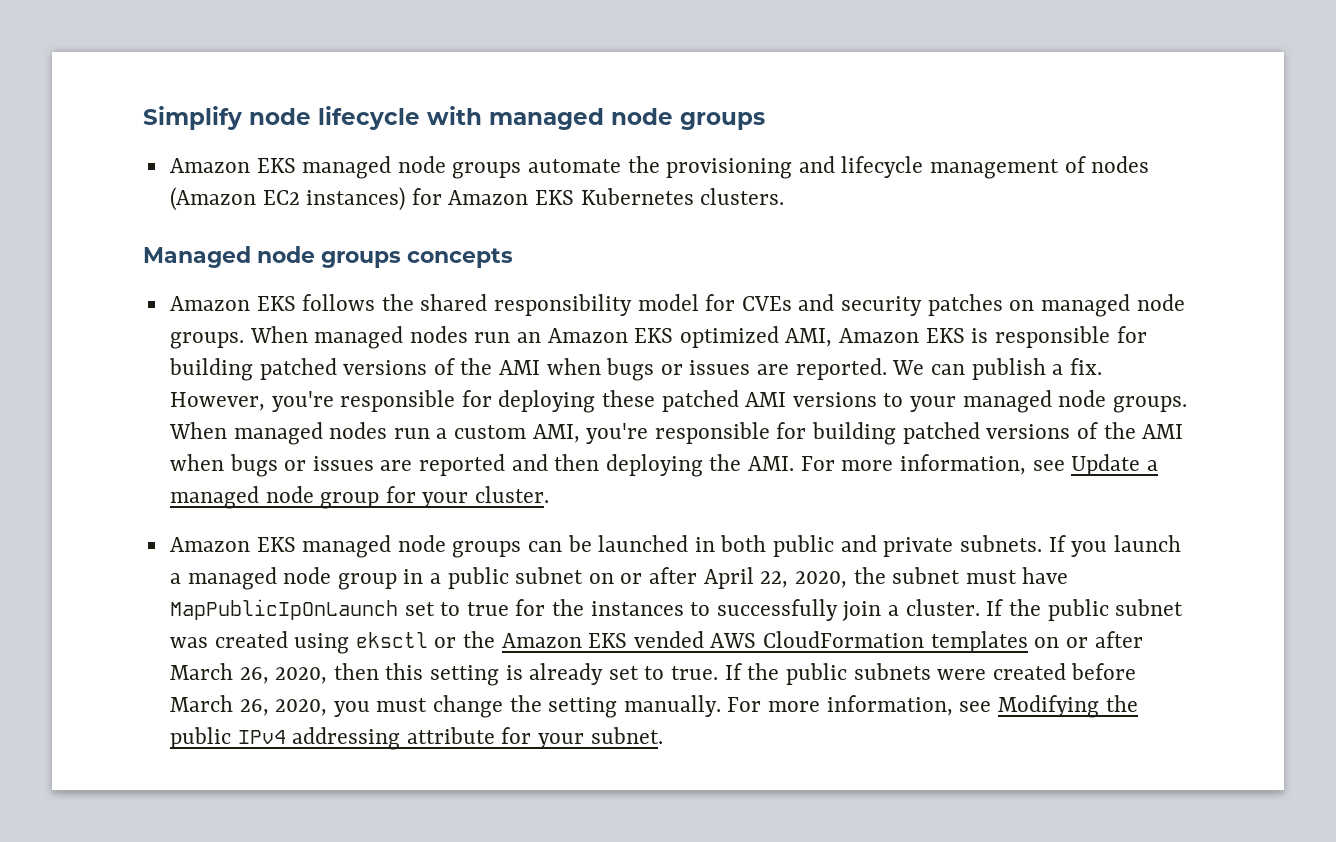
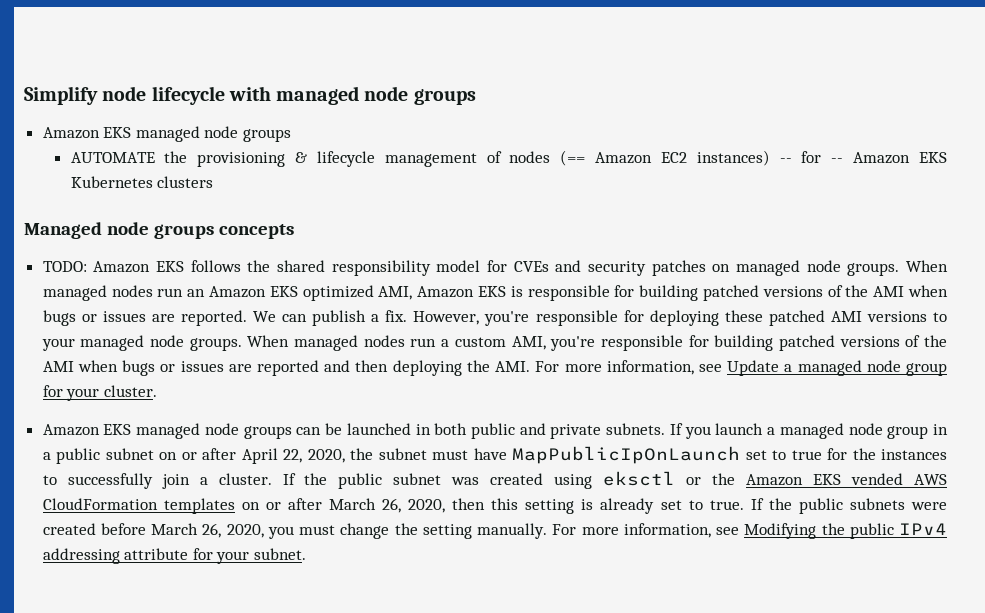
  Simplify node lifecycle with managed node groups
- Amazon EKS managed node groups automate the provisioning and lifecycle management of nodes (Amazon EC2 instances) for Amazon EKS Kubernetes clusters.
+ Amazon EKS managed node groups
+ AUTOMATE the provisioning & lifecycle management of nodes (== Amazon EC2 instances) -- for -- Amazon EKS Kubernetes clusters
- Amazon EKS follows the shared responsibility model for CVEs and security patches on managed node groups.
+ TODO: Amazon EKS follows the shared responsibility model for CVEs and security patches on managed node groups.

